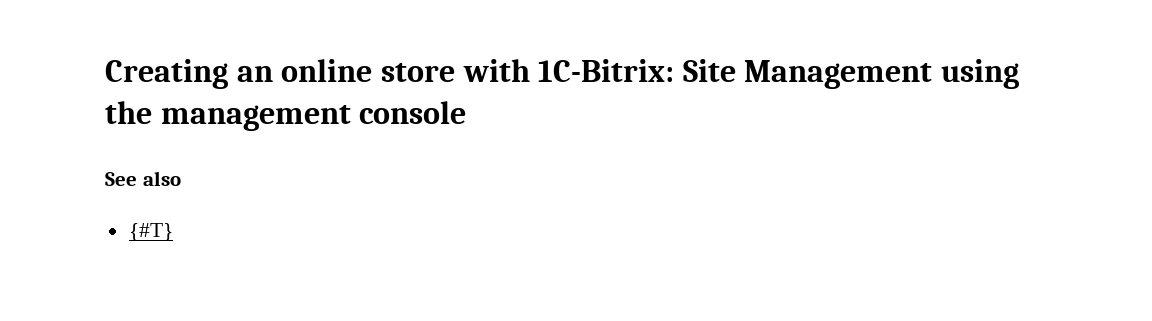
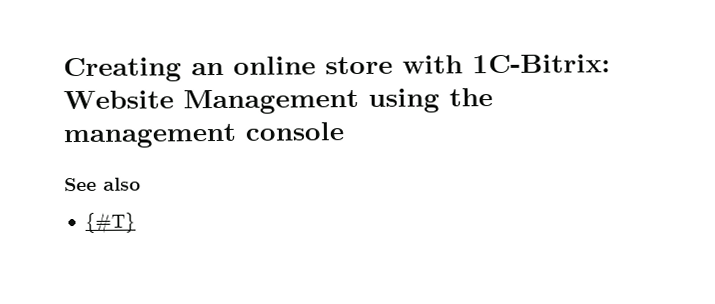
- Creating an online store with 1C-Bitrix: Site Management using the management console
+ Creating an online store with 1C-Bitrix: Website Management using the management console

